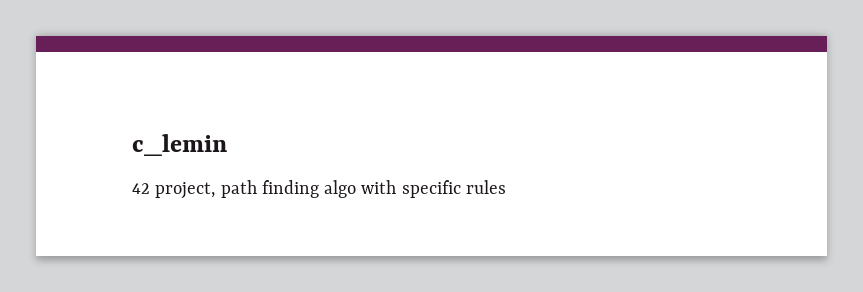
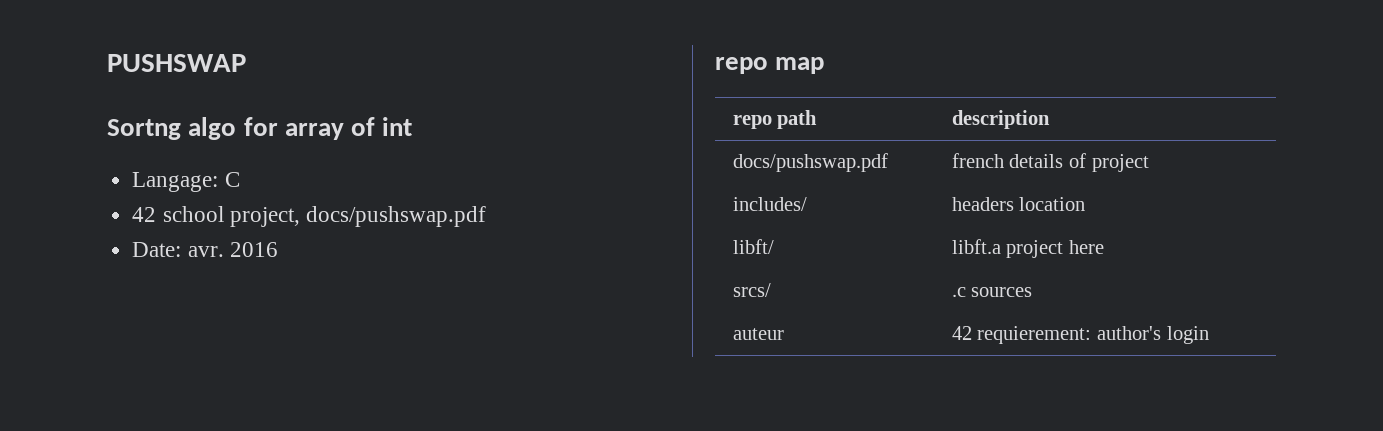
- c_lemin
- 42 project, path finding algo with specific rules
+ PUSHSWAP
+ Sortng algo for array of int
+ Langage: C
+ 42 school project, docs/pushswap.pdf
+ Date: avr. 2016
+ repo map
+ repo path | description
+ docs/pushswap.pdf | french details of project
+ includes/ | headers location
+ libft/ | libft.a project here
+ srcs/ | .c sources
+ auteur | 42 requierement: author's login

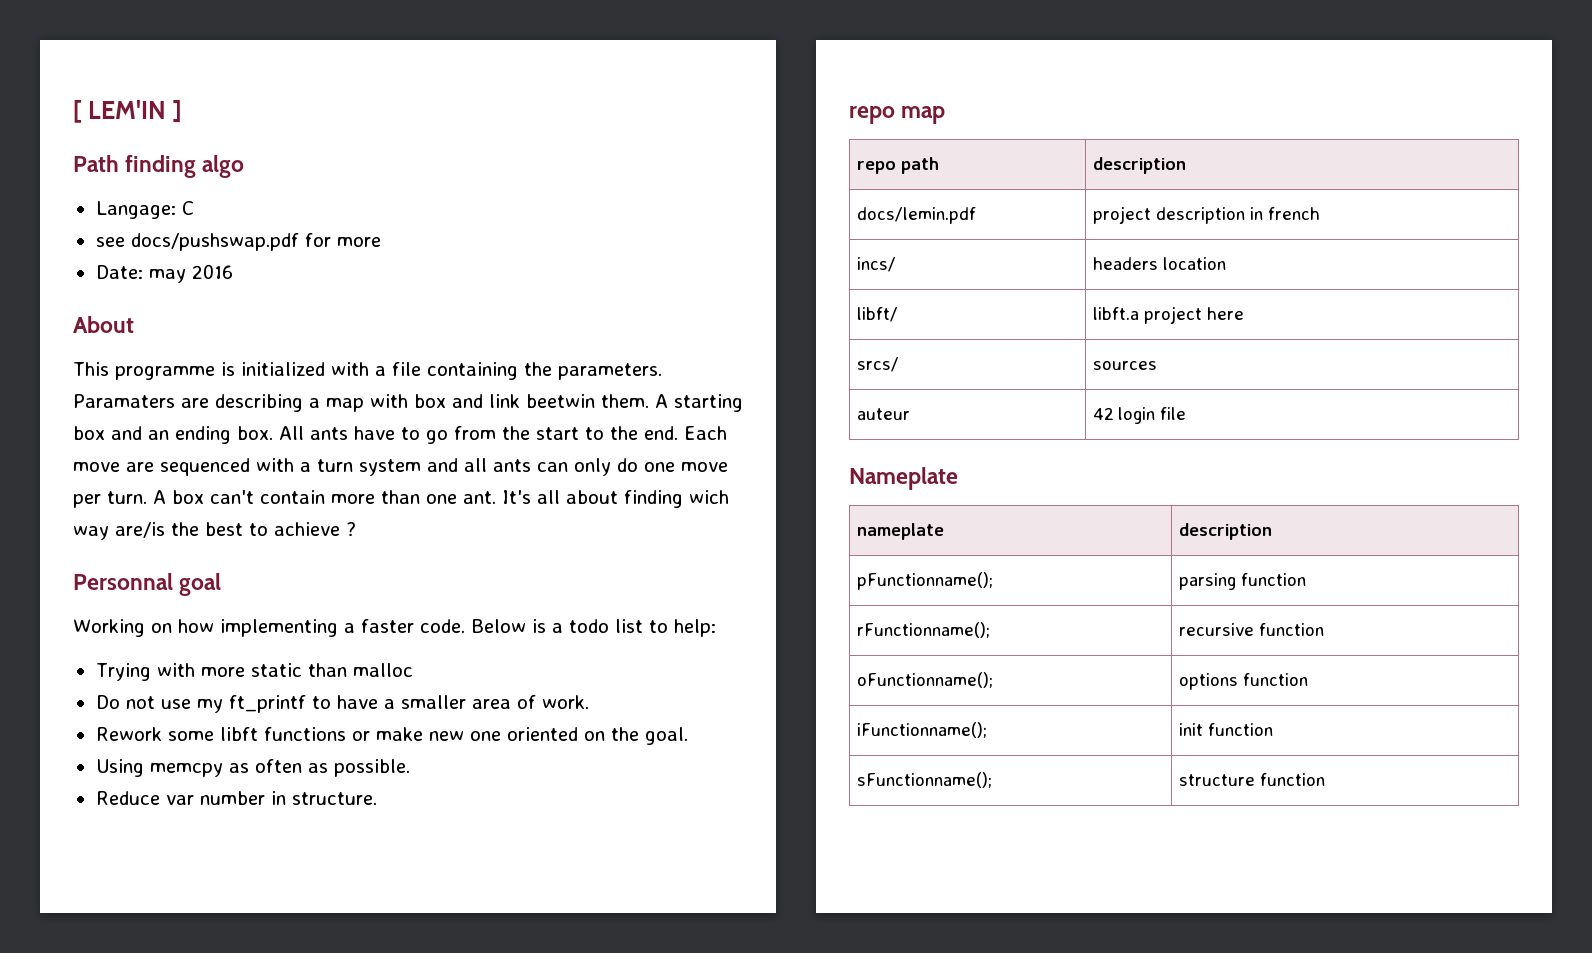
- PUSHSWAP
- Sortng algo for array of int
+ [ LEM'IN ]
+ Path finding algo
- 42 school project, docs/pushswap.pdf
+ see docs/pushswap.pdf for more
- Date: avr. 2016
+ Date: may 2016
+ About
+ This programme is initialized with a file containing the parameters. Paramaters are describing a map with box and link beetwin them. A starting box and an ending box. All ants have to go from the start to the end. Each move are sequenced with a turn system and all ants can only do one move per turn. A box can't contain more than one ant. It's all about finding wich way are/is the best to achieve ?
+ Personnal goal
+ Working on how implementing a faster code. Below is a todo list to help:
+ Trying with more static than malloc
+ Do not use my ft_printf to have a smaller area of work.
+ Rework some libft functions or make new one oriented on the goal.
+ Using memcpy as often as possible.
+ Reduce var number in structure.
- docs/pushswap.pdf | french details of project
- includes/ | headers location
+ docs/lemin.pdf | project description in french
+ incs/ | headers location
- srcs/ | .c sources
+ srcs/ | sources
- auteur | 42 requierement: author's login
+ auteur | 42 login file
+ Nameplate
+ nameplate | description
+ pFunctionname(); | parsing function
+ rFunctionname(); | recursive function
+ oFunctionname(); | options function
+ iFunctionname(); | init function
+ sFunctionname(); | structure function

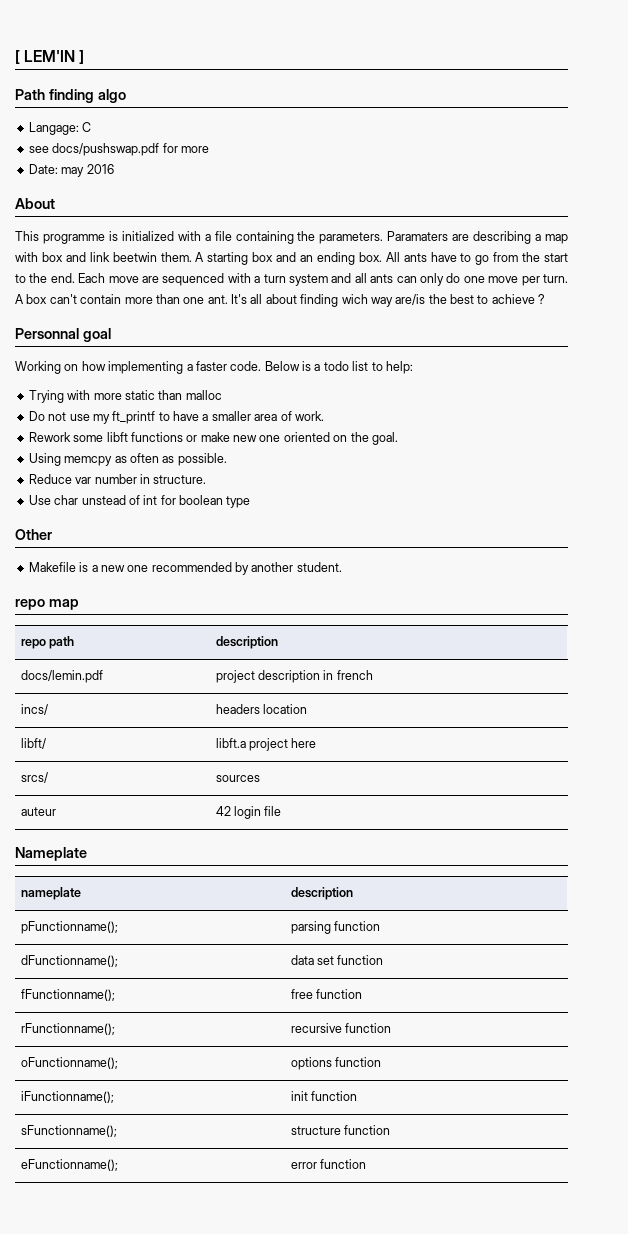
+ Use char unstead of int for boolean type
+ Other
+ Makefile is a new one recommended by another student.
+ dFunctionname(); | data set function
+ fFunctionname(); | free function
+ eFunctionname(); | error function

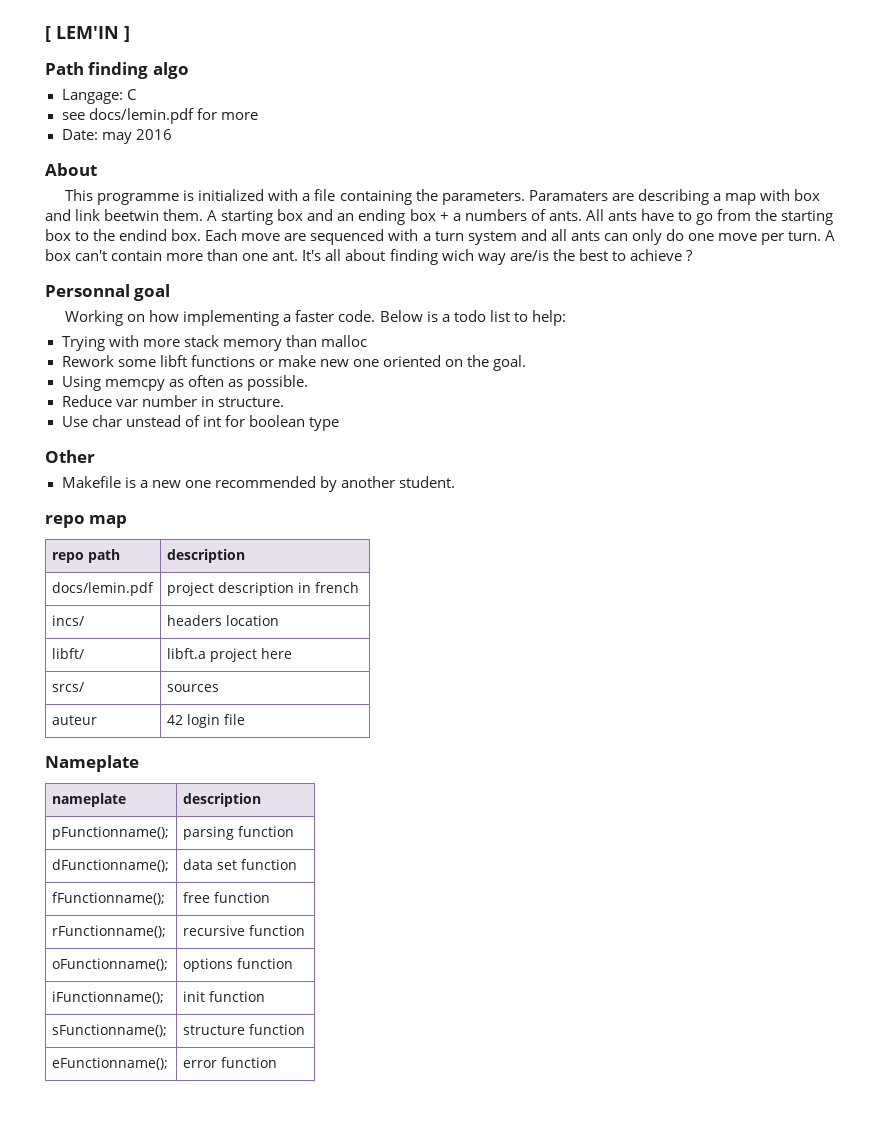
- see docs/pushswap.pdf for more
+ see docs/lemin.pdf for more
- A starting box and an ending box.
+ A starting box and an ending box + a numbers of ants.
- All ants have to go from the start to the end.
+ All ants have to go from the starting box to the endind box.
- Trying with more static than malloc
+ Trying with more stack memory than malloc
- Do not use my ft_printf to have a smaller area of work.

